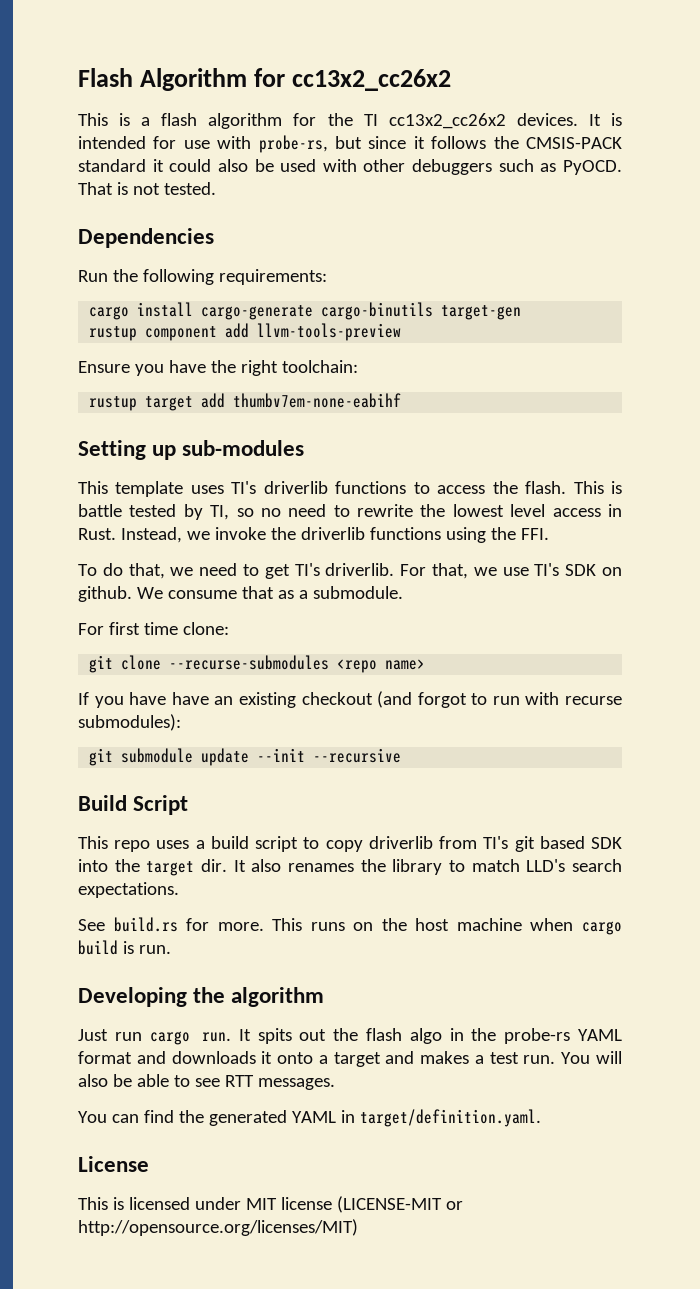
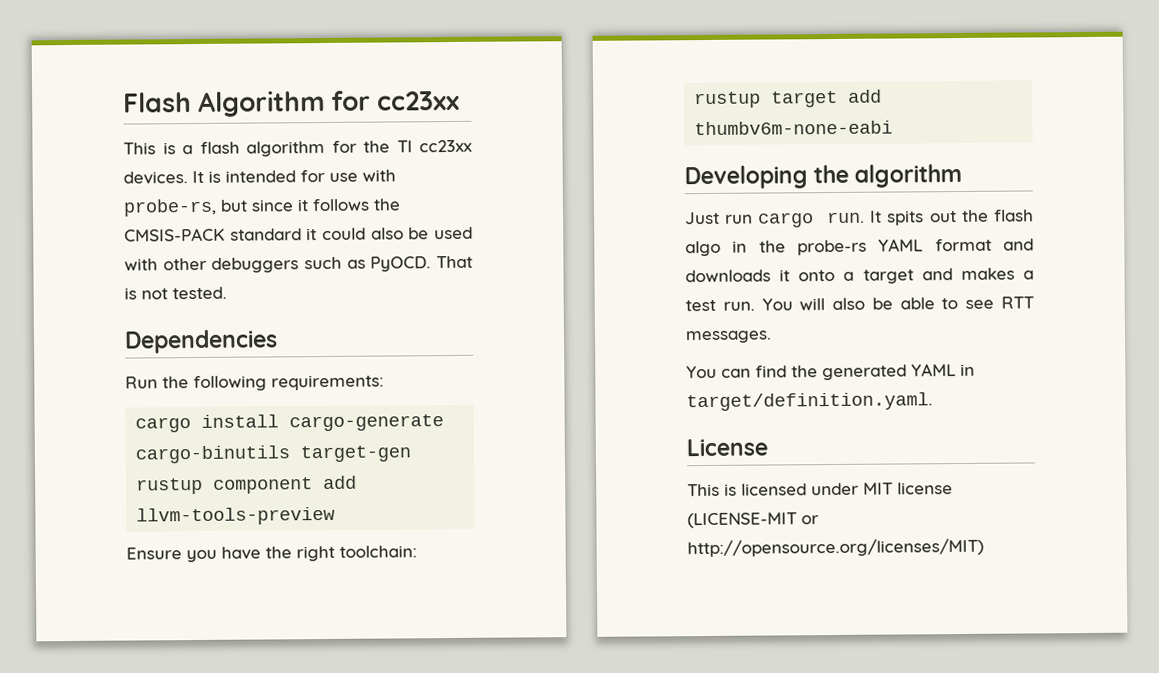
- Flash Algorithm for cc13x2_cc26x2
+ Flash Algorithm for cc23xx
- This is a flash algorithm for the TI cc13x2_cc26x2 devices.
+ This is a flash algorithm for the TI cc23xx devices.
- rustup target add thumbv7em-none-eabihf
- Setting up sub-modules
- This template uses TI's driverlib functions to access the flash. This is battle tested by TI, so no need to rewrite the lowest level access in Rust. Instead, we invoke the driverlib functions using the FFI.
- To do that, we need to get TI's driverlib. For that, we use TI's SDK on github. We consume that as a submodule.
- For first time clone:
- git clone --recurse-submodules <repo name>
- If you have have an existing checkout (and forgot to run with recurse submodules):
- git submodule update --init --recursive
- Build Script
- This repo uses a build script to copy driverlib from TI's git based SDK into the target dir. It also renames the library to match LLD's search expectations.
- See build.rs for more. This runs on the host machine when cargo build is run.
+ rustup target add thumbv6m-none-eabi

